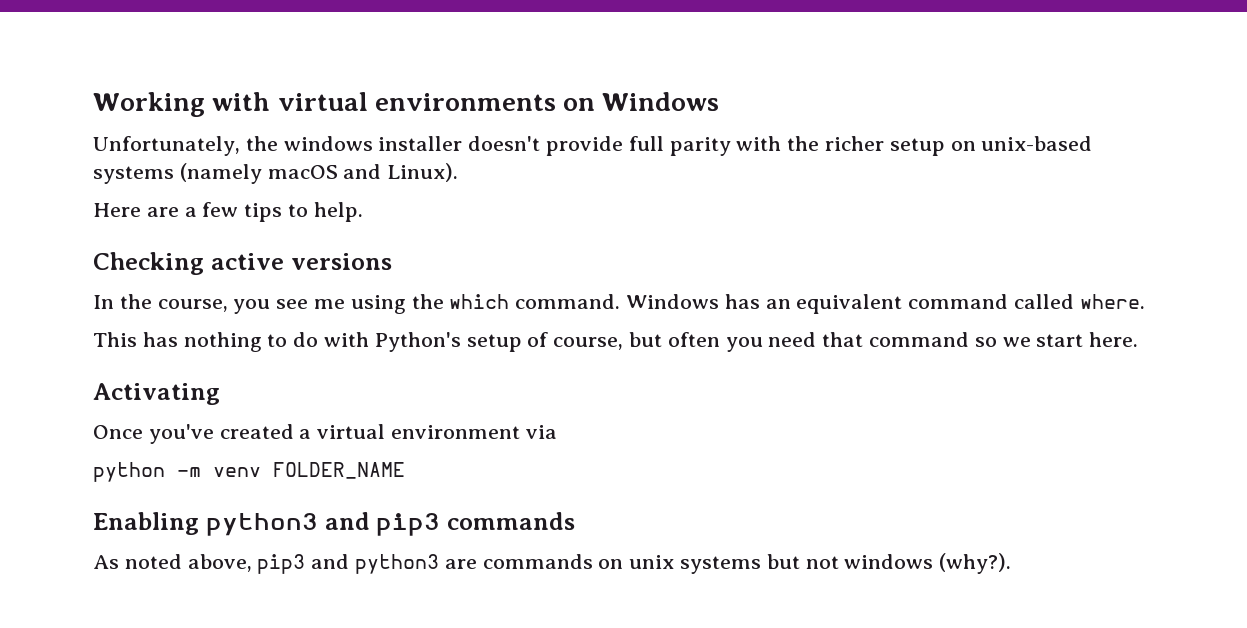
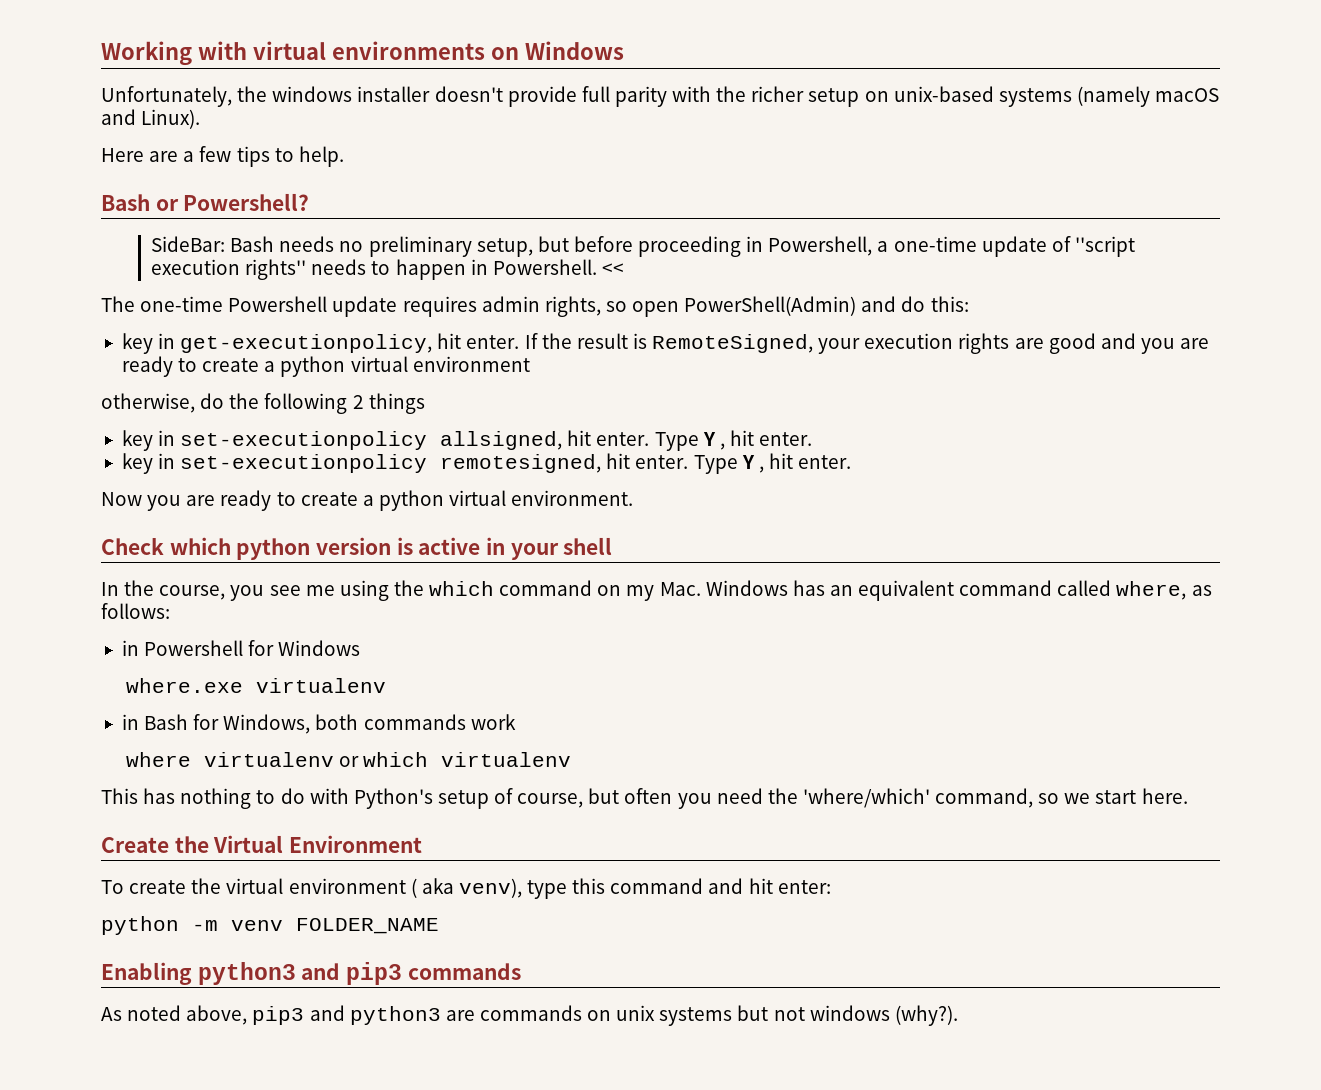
- Checking active versions
+ Bash or Powershell?
+ SideBar: Bash needs no preliminary setup, but before proceeding in Powershell, a one-time update of ''script execution rights'' needs to happen in Powershell. <<
+ The one-time Powershell update requires admin rights, so open PowerShell(Admin) and do this:
+ key in get-executionpolicy, hit enter. If the result is RemoteSigned, your execution rights are good and you are ready to create a python virtual environment
+ otherwise, do the following 2 things
+ key in set-executionpolicy allsigned, hit enter. Type Y , hit enter.
+ key in set-executionpolicy remotesigned, hit enter. Type Y , hit enter.
+ Now you are ready to create a python virtual environment.
+ Check which python version is active in your shell
- In the course, you see me using the which command. Windows has an equivalent command called where.
+ In the course, you see me using the which command on my Mac. Windows has an equivalent command called where, as follows:
+ in Powershell for Windows
+ where.exe virtualenv
+ in Bash for Windows, both commands work
+ where virtualenv or which virtualenv
- This has nothing to do with Python's setup of course, but often you need that command so we start here.
+ This has nothing to do with Python's setup of course, but often you need the 'where/which' command, so we start here.
- Activating
- Once you've created a virtual environment via
+ Create the Virtual Environment
+ To create the virtual environment ( aka venv), type this command and hit enter:

